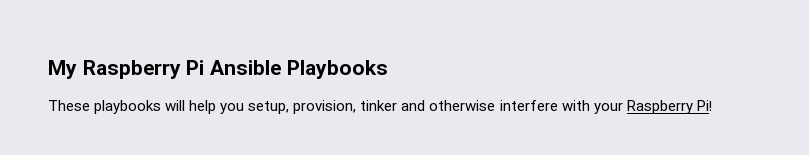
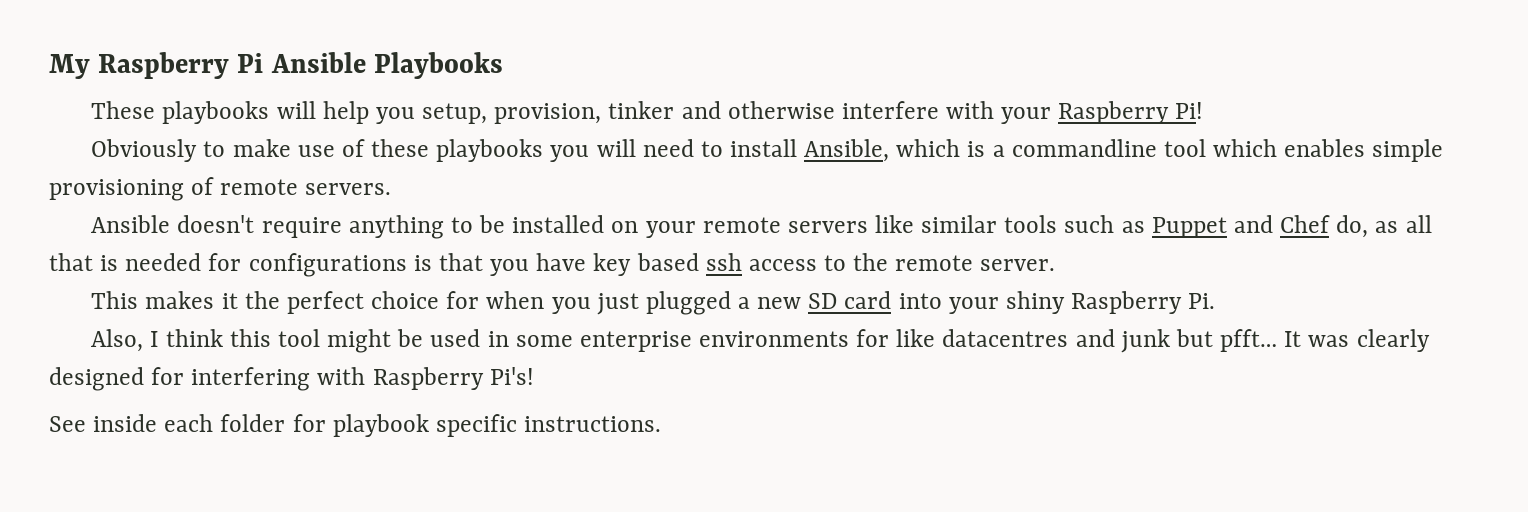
+ Obviously to make use of these playbooks you will need to install Ansible, which is a commandline tool which enables simple provisioning of remote servers.
+ Ansible doesn't require anything to be installed on your remote servers like similar tools such as Puppet and Chef do, as all that is needed for configurations is that you have key based ssh access to the remote server.
+ This makes it the perfect choice for when you just plugged a new SD card into your shiny Raspberry Pi.
+ Also, I think this tool might be used in some enterprise environments for like datacentres and junk but pfft… It was clearly designed for interfering with Raspberry Pi's!
+ See inside each folder for playbook specific instructions.

